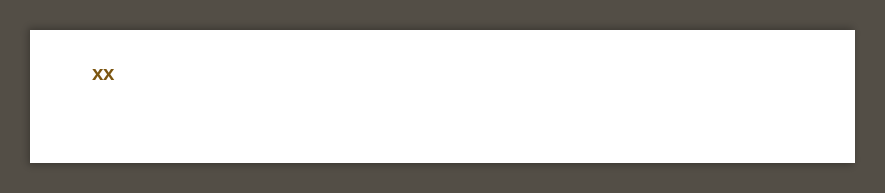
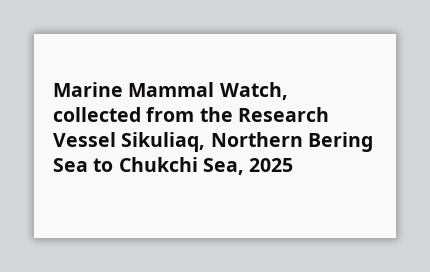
- xx
+ Marine Mammal Watch, collected from the Research Vessel Sikuliaq, Northern Bering Sea to Chukchi Sea, 2025

